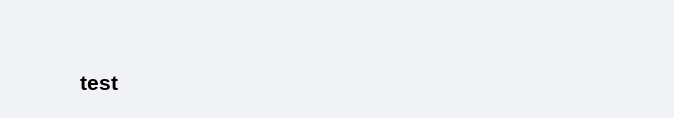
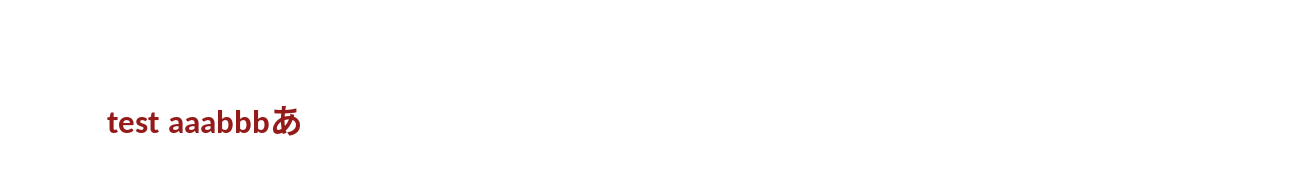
- test
+ test aaabbbあ

